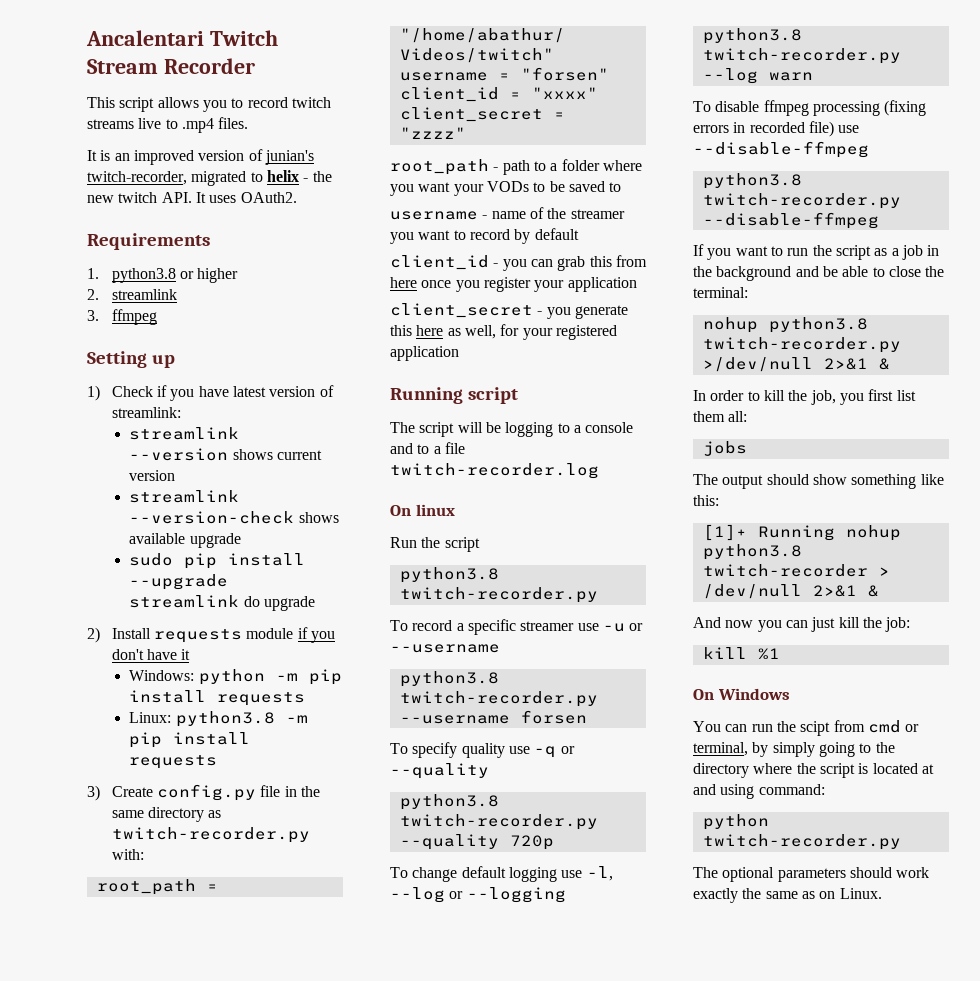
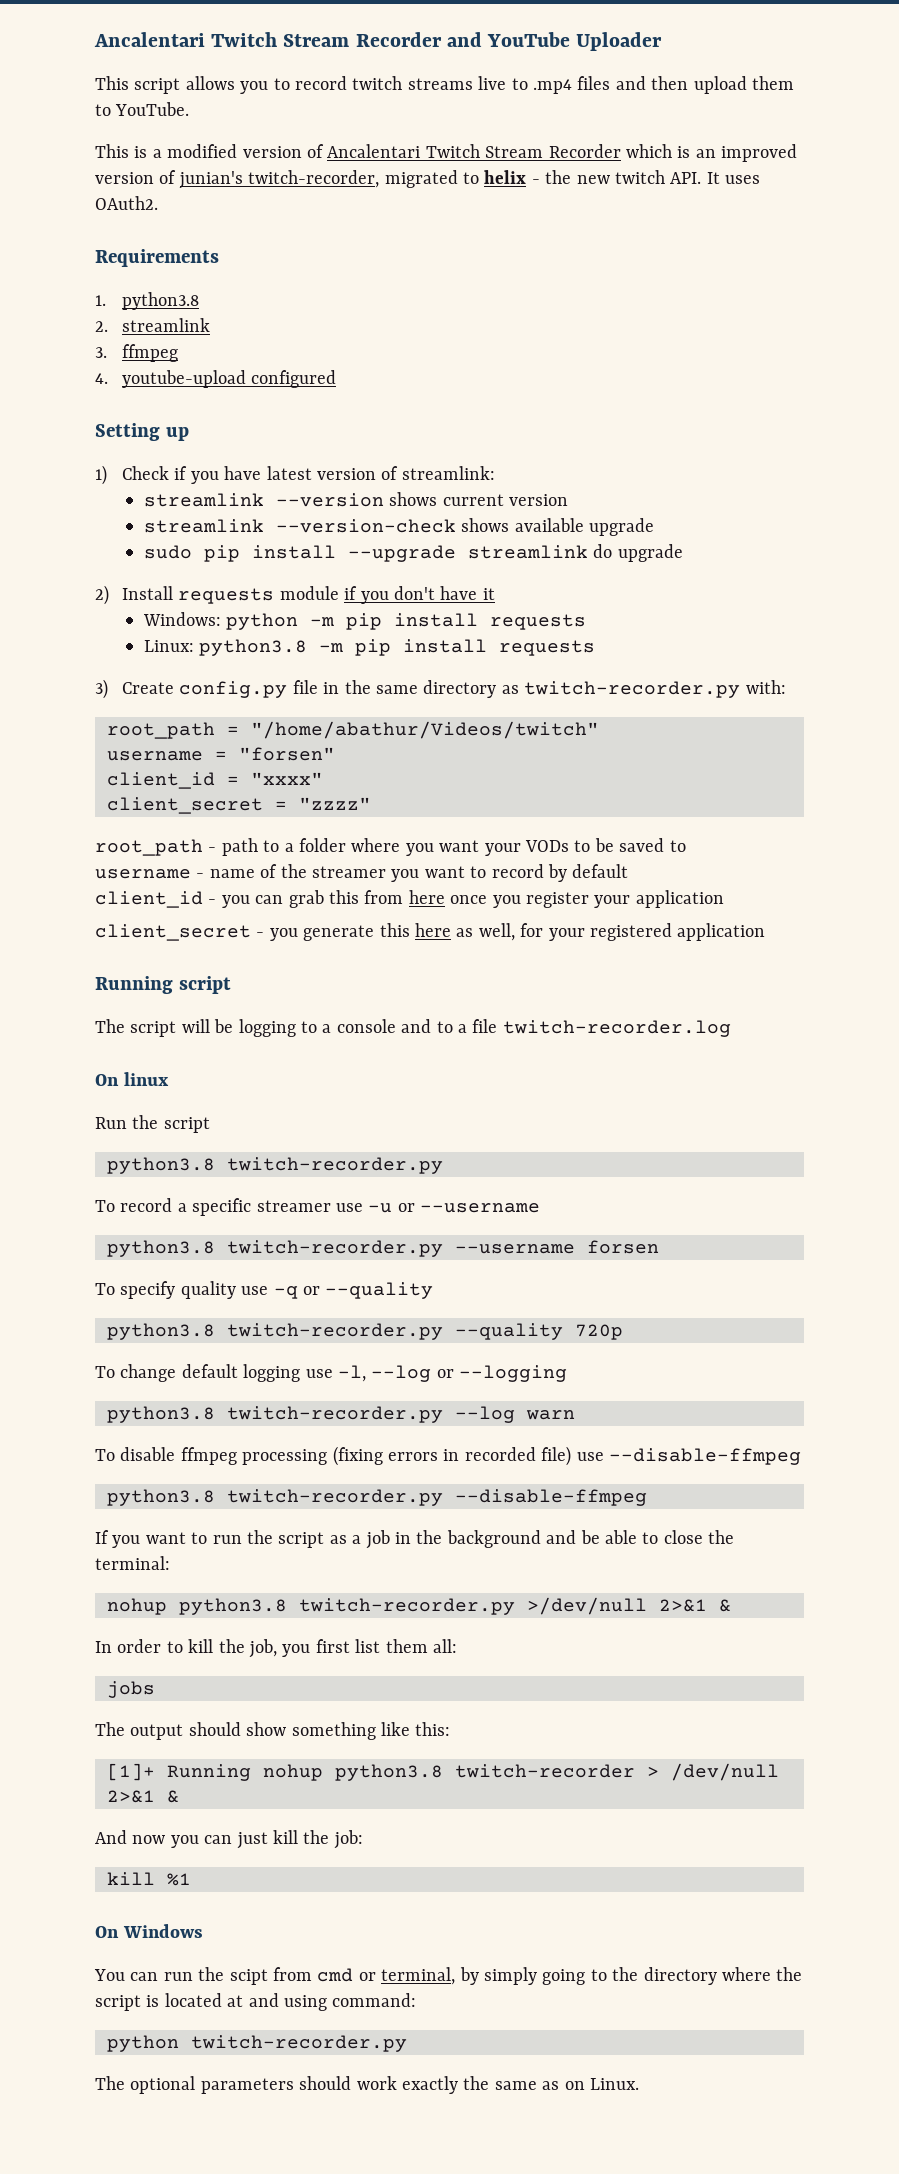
- Ancalentari Twitch Stream Recorder
+ Ancalentari Twitch Stream Recorder and YouTube Uploader
- This script allows you to record twitch streams live to .mp4 files.
- It is an improved version of junian's twitch-recorder, migrated to helix - the new twitch API. It uses OAuth2.
+ This script allows you to record twitch streams live to .mp4 files and then upload them to YouTube.
+ This is a modified version of Ancalentari Twitch Stream Recorder which is an improved version of junian's twitch-recorder, migrated to helix - the new twitch API. It uses OAuth2.
- 1. python3.8 or higher
+ 1. python3.8
+ 4. youtube-upload configured

